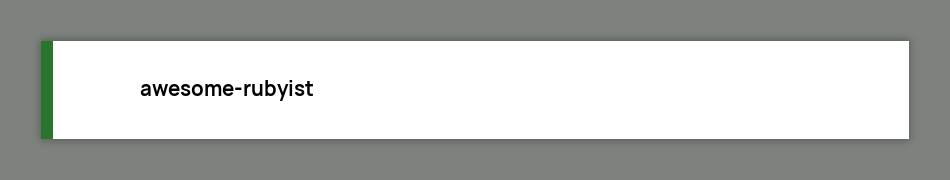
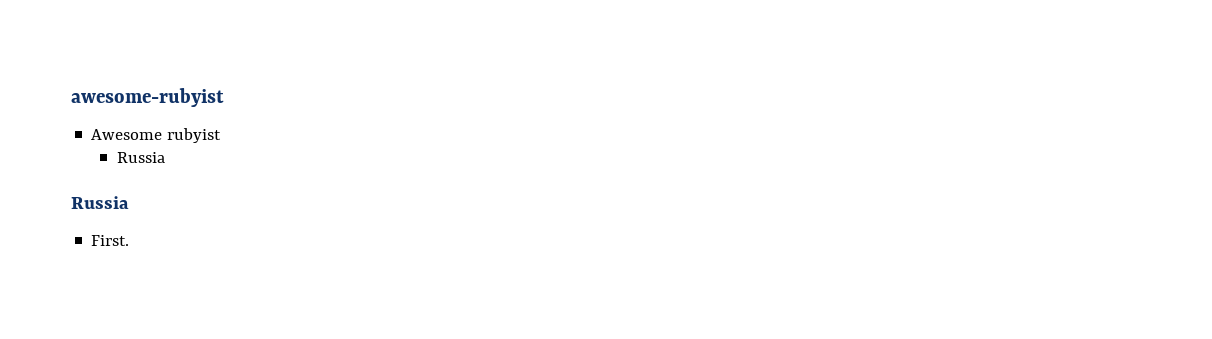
+ Awesome rubyist
+ Russia
+ Russia
+ First.

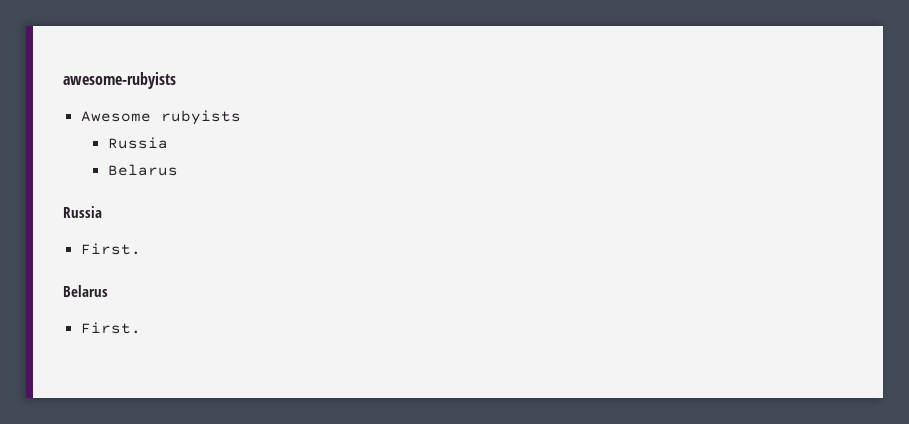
- awesome-rubyist
+ awesome-rubyists
- Awesome rubyist
+ Awesome rubyists
  Russia
+ Belarus
  Russia
+ First.
+ Belarus

